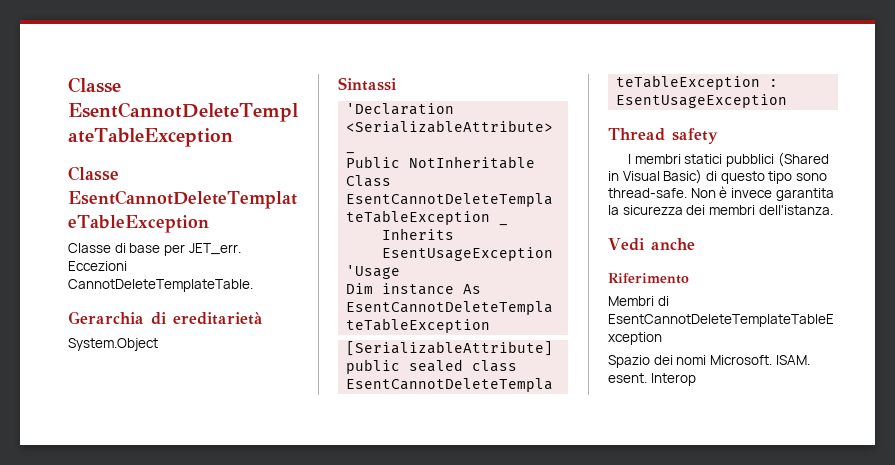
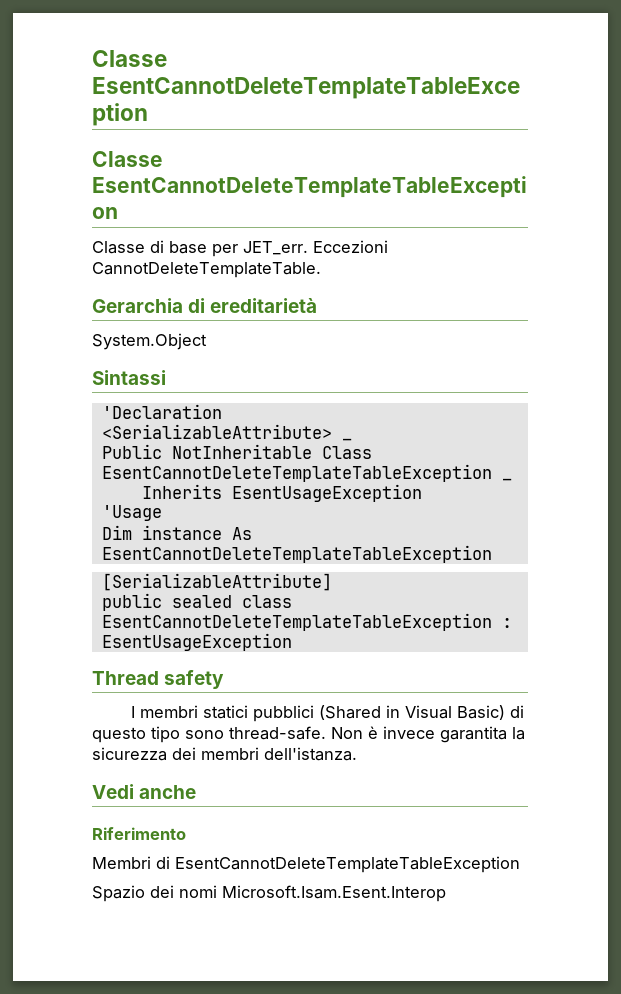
- Spazio dei nomi Microsoft. ISAM. esent. Interop
+ Spazio dei nomi Microsoft.Isam.Esent.Interop

